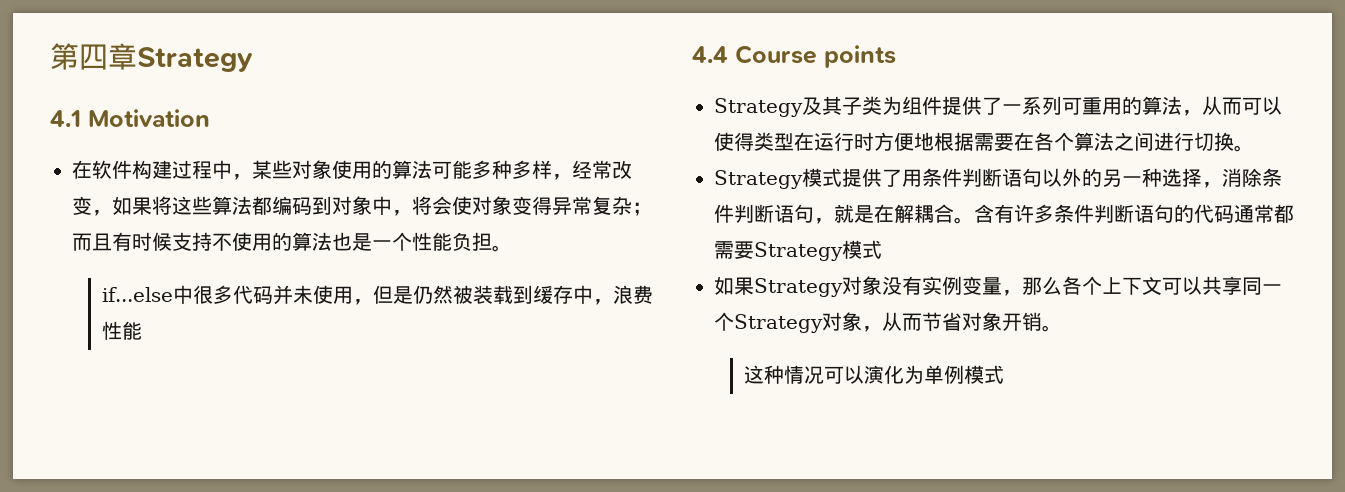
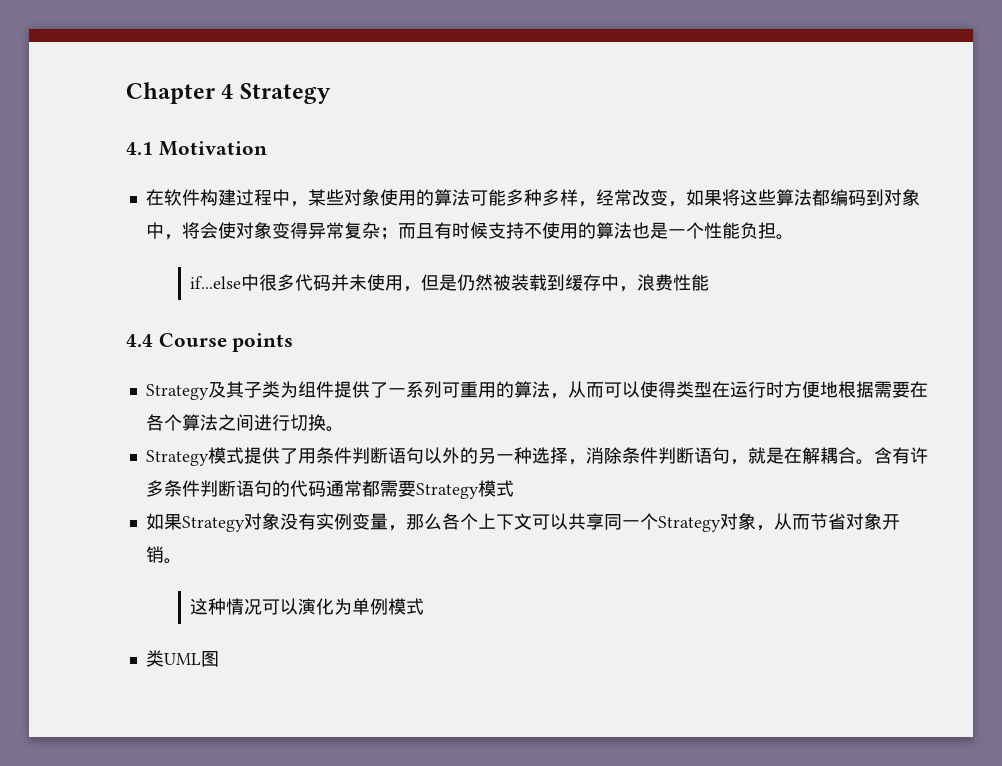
- 第四章Strategy
+ Chapter 4 Strategy
+ 类UML图

